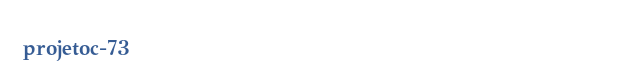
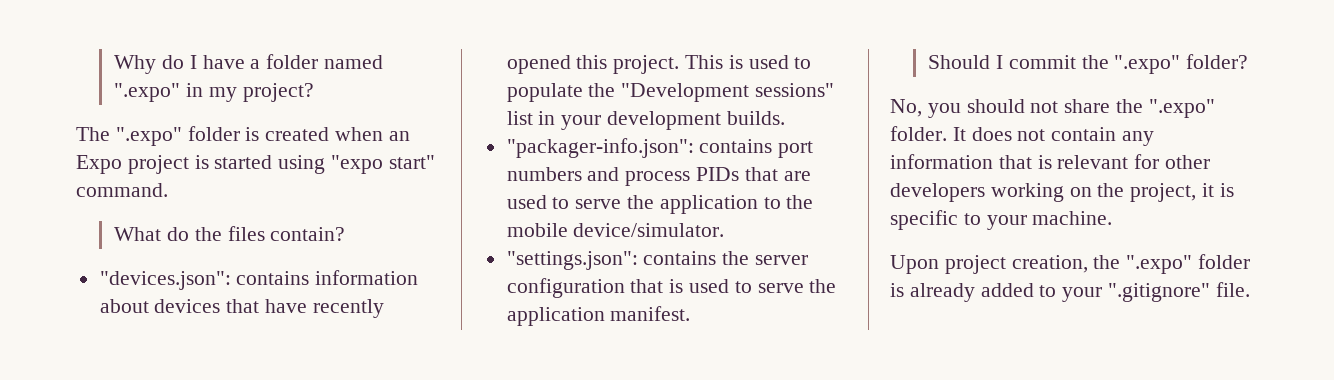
- projetoc-73
+ Why do I have a folder named ".expo" in my project?
+ The ".expo" folder is created when an Expo project is started using "expo start" command.
+ What do the files contain?
+ "devices.json": contains information about devices that have recently opened this project. This is used to populate the "Development sessions" list in your development builds.
+ "packager-info.json": contains port numbers and process PIDs that are used to serve the application to the mobile device/simulator.
+ "settings.json": contains the server configuration that is used to serve the application manifest.
+ Should I commit the ".expo" folder?
+ No, you should not share the ".expo" folder. It does not contain any information that is relevant for other developers working on the project, it is specific to your machine.
+ Upon project creation, the ".expo" folder is already added to your ".gitignore" file.

